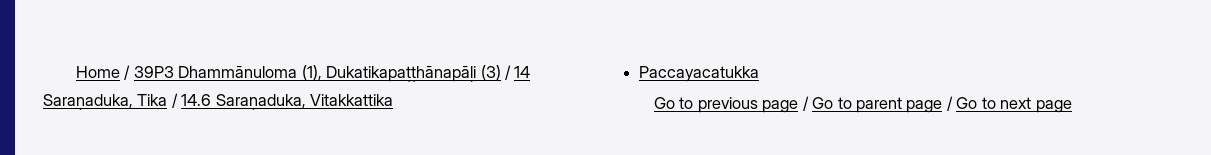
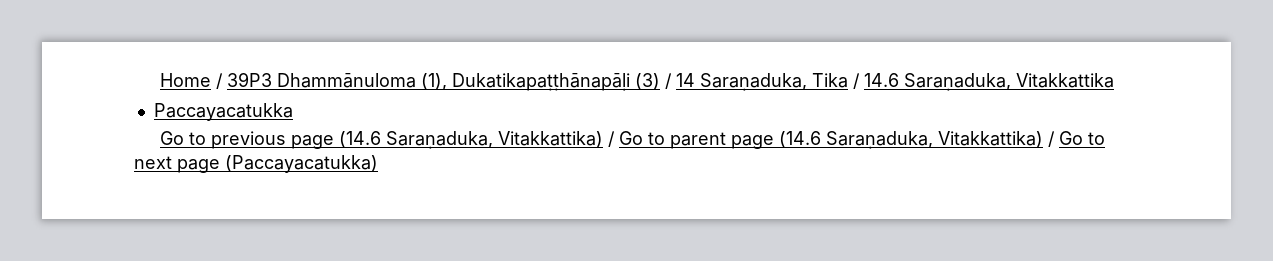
- Go to previous page / Go to parent page / Go to next page
+ Go to previous page (14.6 Saraṇaduka, Vitakkattika) / Go to parent page (14.6 Saraṇaduka, Vitakkattika) / Go to next page (Paccayacatukka)

